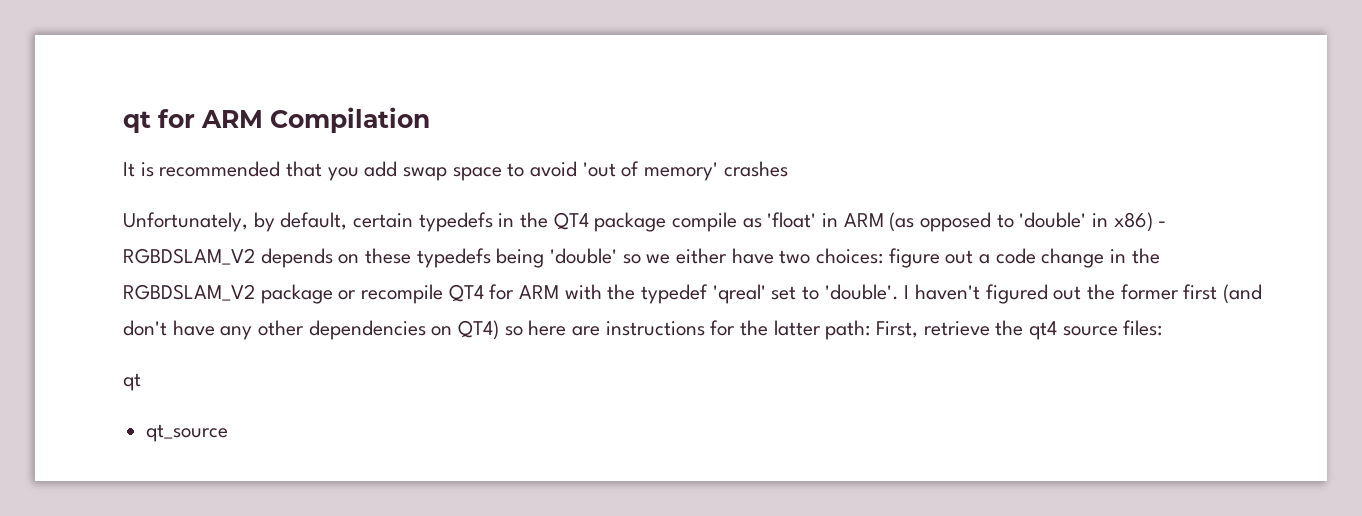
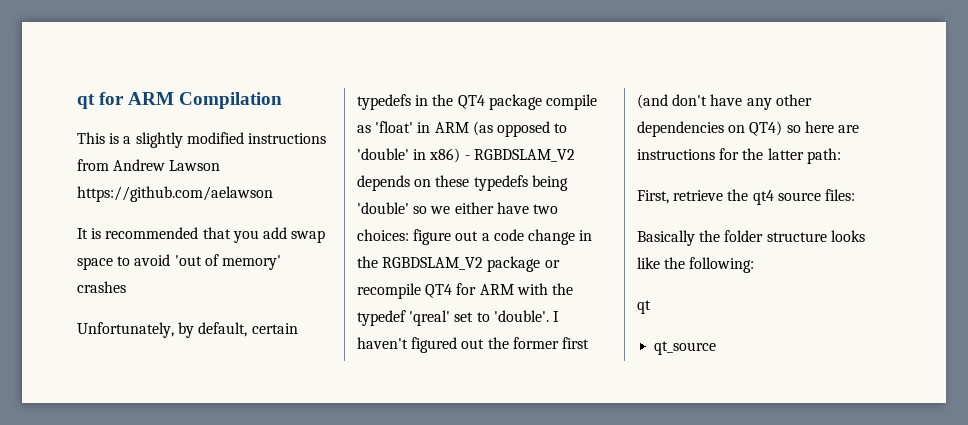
+ This is a slightly modified instructions from Andrew Lawson https://github.com/aelawson
- I haven't figured out the former first (and don't have any other dependencies on QT4) so here are instructions for the latter path: First, retrieve the qt4 source files:
+ I haven't figured out the former first (and don't have any other dependencies on QT4) so here are instructions for the latter path:
+ First, retrieve the qt4 source files:
+ Basically the folder structure looks like the following:

